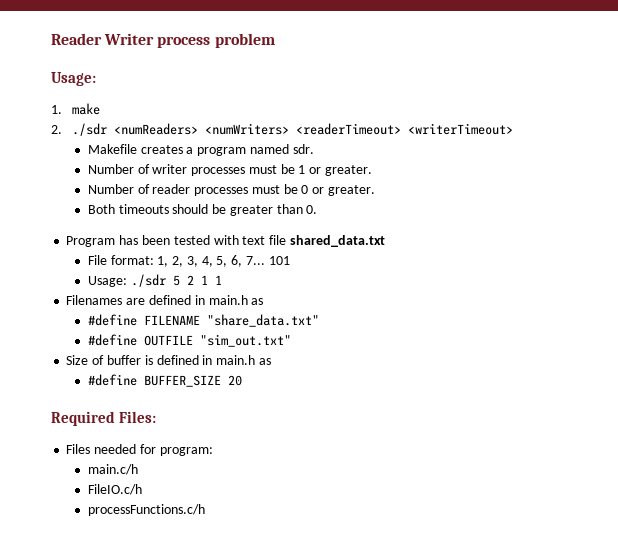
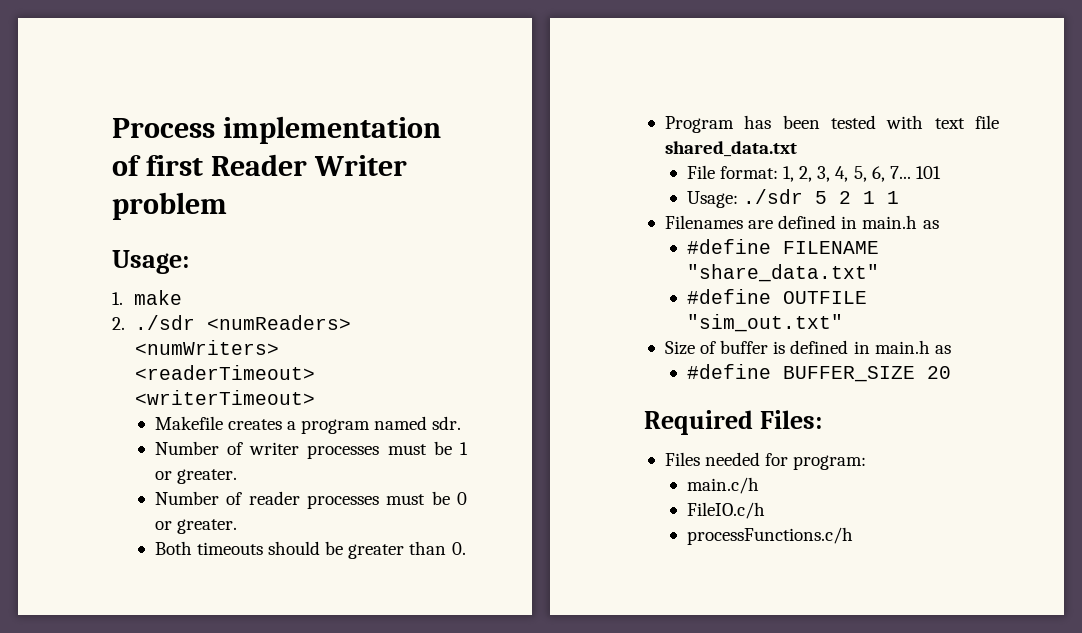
- Reader Writer process problem
+ Process implementation of first Reader Writer problem

